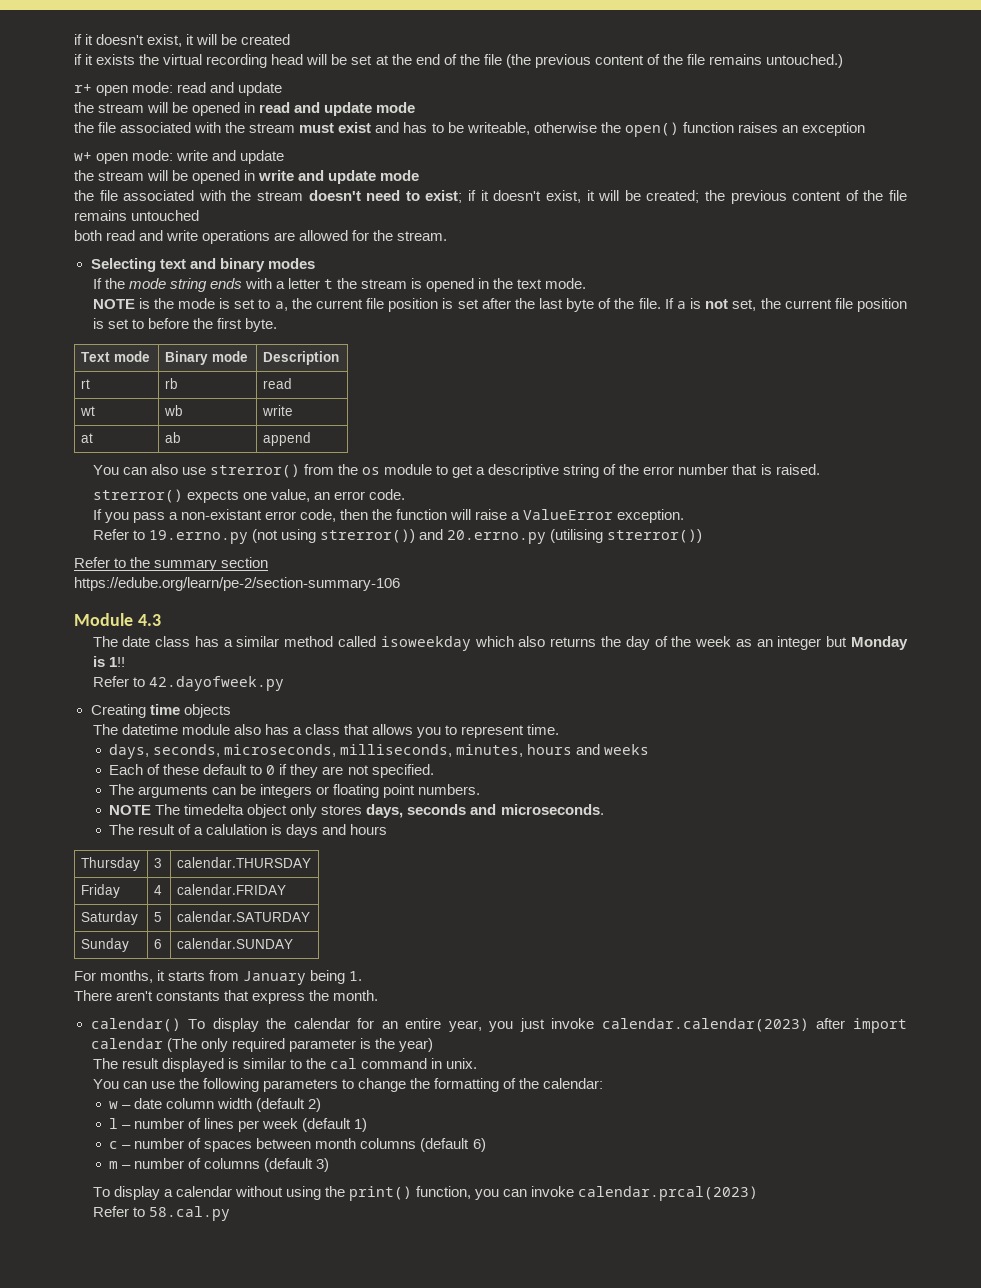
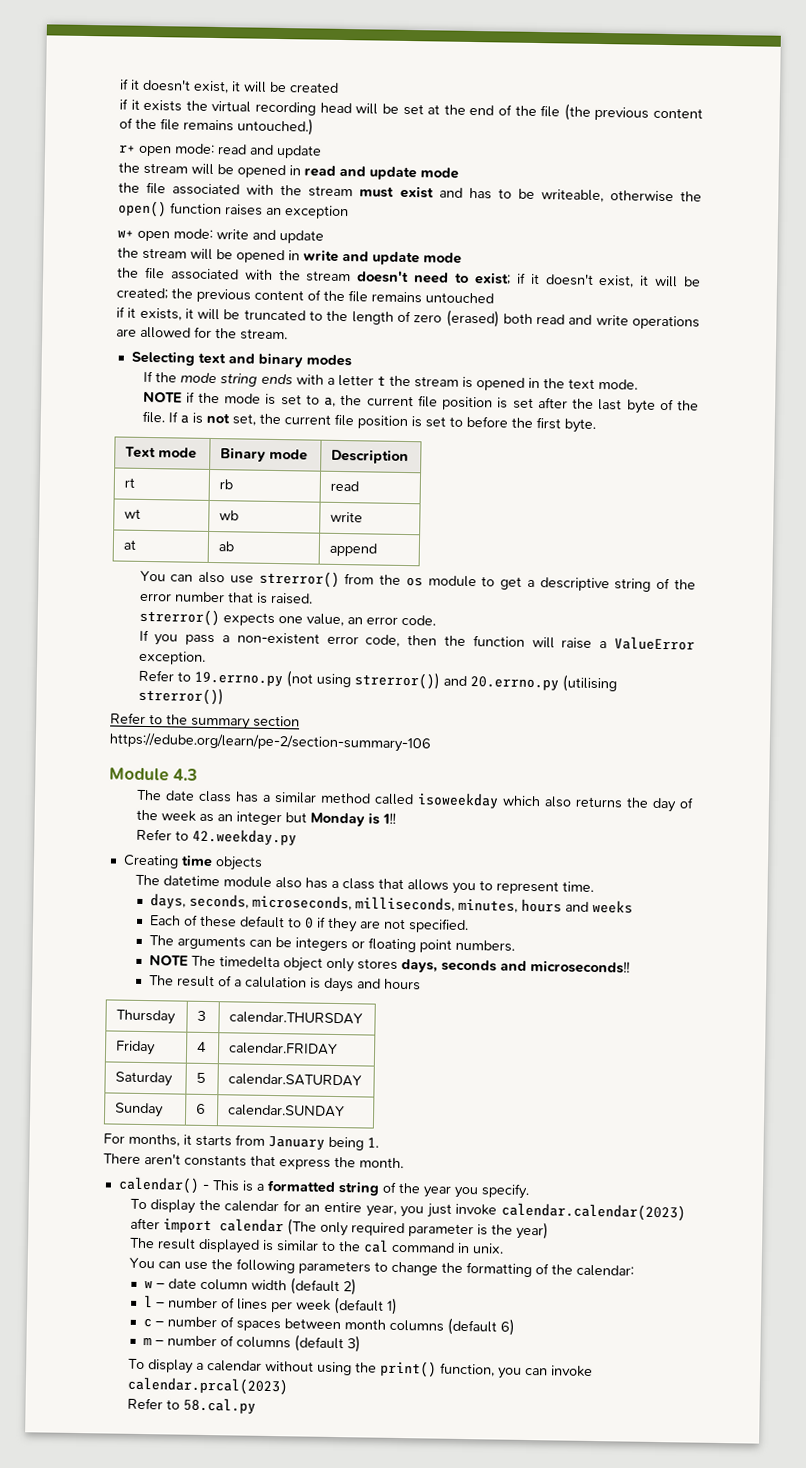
- both read and write operations are allowed for the stream.
+ if it exists, it will be truncated to the length of zero (erased) both read and write operations are allowed for the stream.
- NOTE is the mode is set to a, the current file position is set after the last byte of the file.
+ NOTE if the mode is set to a, the current file position is set after the last byte of the file.
- If you pass a non-existant error code, then the function will raise a ValueError exception.
+ If you pass a non-existent error code, then the function will raise a ValueError exception.
- Refer to 42.dayofweek.py
+ Refer to 42.weekday.py
- NOTE The timedelta object only stores days, seconds and microseconds.
+ NOTE The timedelta object only stores days, seconds and microseconds!!
- calendar() To display the calendar for an entire year, you just invoke calendar.calendar(2023) after import calendar (The only required parameter is the year)
+ calendar() - This is a formatted string of the year you specify.
+ To display the calendar for an entire year, you just invoke calendar.calendar(2023) after import calendar (The only required parameter is the year)

